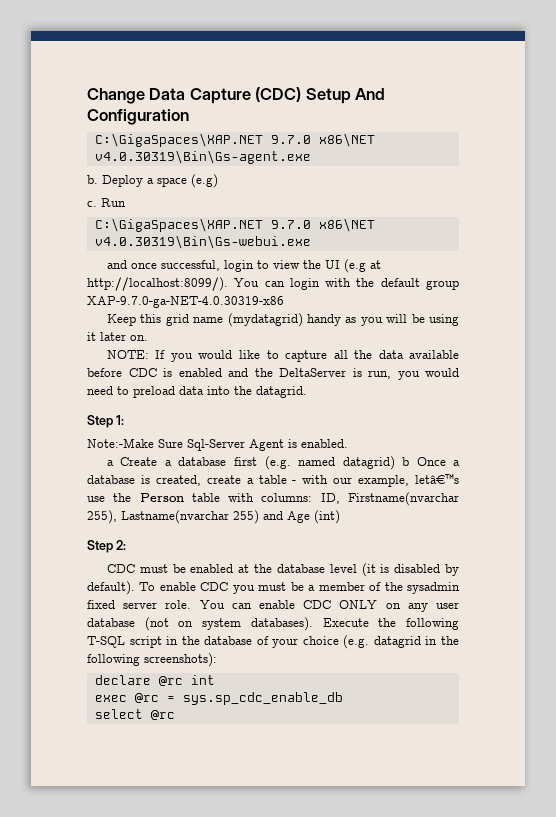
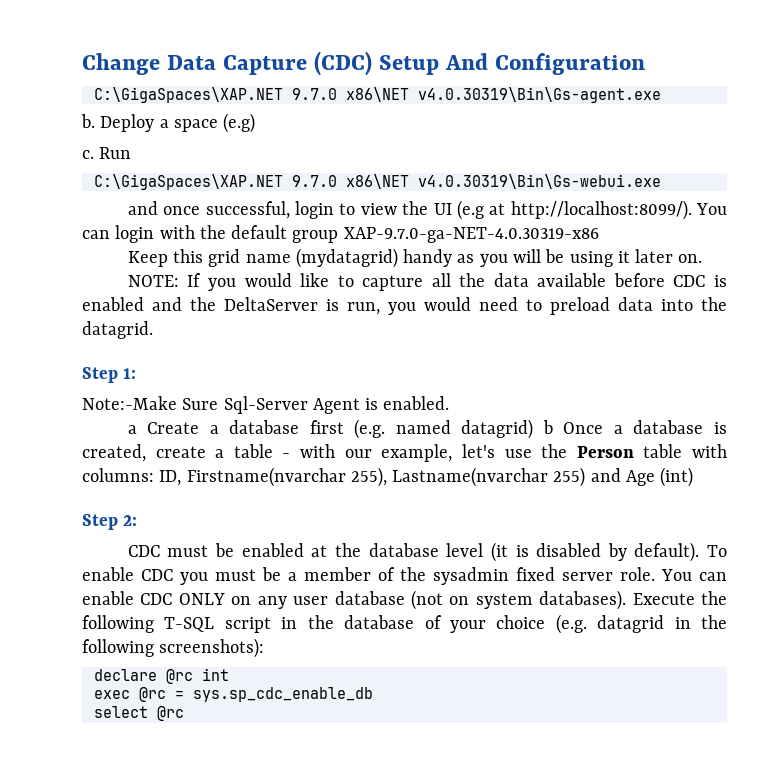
- a Create a database first (e.g. named datagrid) b Once a database is created, create a table - with our example, letâ€™s use the Person table with columns: ID, Firstname(nvarchar 255), Lastname(nvarchar 255) and Age (int)
+ a Create a database first (e.g. named datagrid) b Once a database is created, create a table - with our example, let's use the Person table with columns: ID, Firstname(nvarchar 255), Lastname(nvarchar 255) and Age (int)

